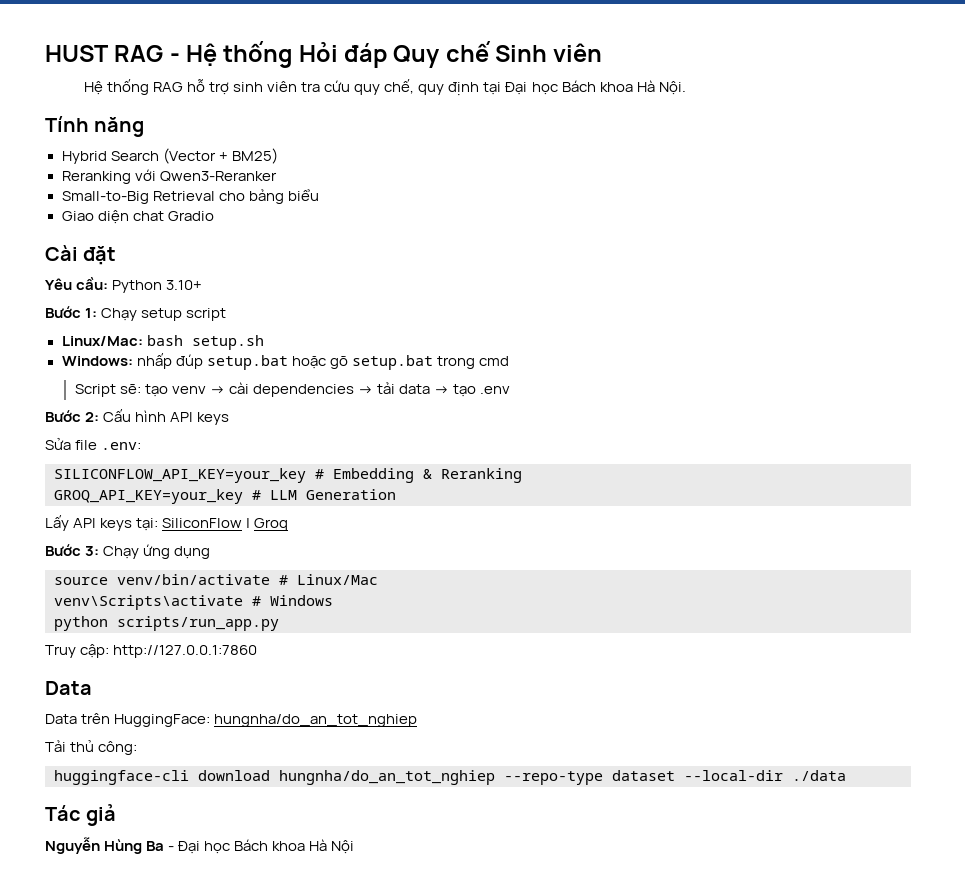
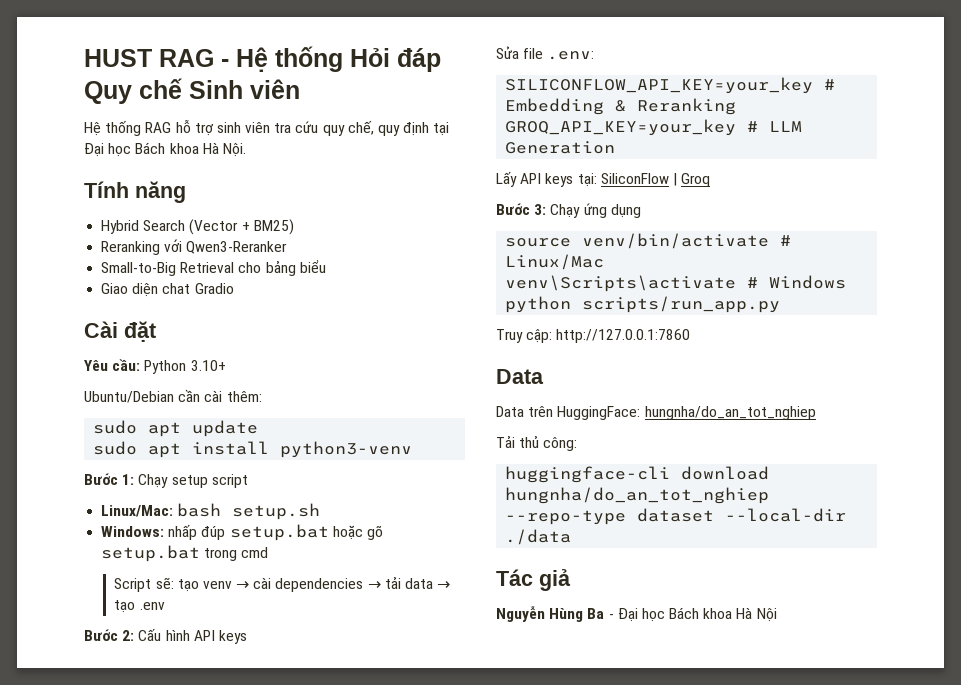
+ Ubuntu/Debian cần cài thêm:
+ sudo apt update
+ sudo apt install python3-venv

